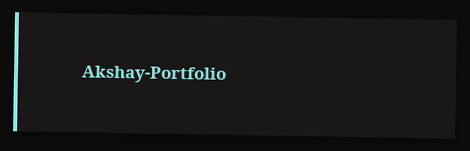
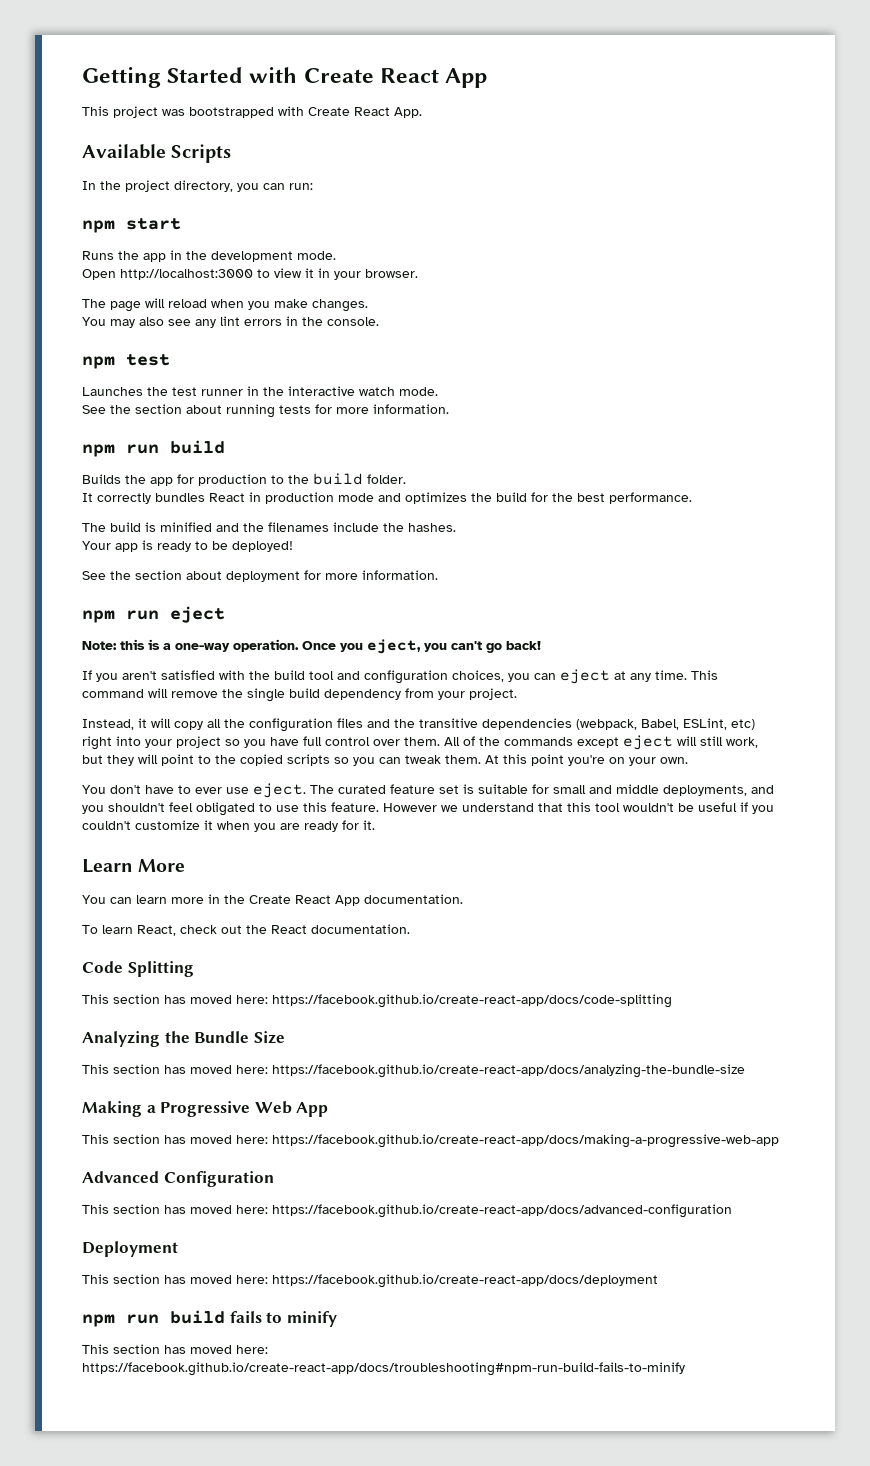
- Akshay-Portfolio
+ Getting Started with Create React App
+ This project was bootstrapped with Create React App.
+ Available Scripts
+ In the project directory, you can run:
+ npm start
+ Runs the app in the development mode.
+ Open http://localhost:3000 to view it in your browser.
+ The page will reload when you make changes.
+ You may also see any lint errors in the console.
+ npm test
+ Launches the test runner in the interactive watch mode.
+ See the section about running tests for more information.
+ npm run build
+ Builds the app for production to the build folder.
+ It correctly bundles React in production mode and optimizes the build for the best performance.
+ The build is minified and the filenames include the hashes.
+ Your app is ready to be deployed!
+ See the section about deployment for more information.
+ npm run eject
+ Note: this is a one-way operation. Once you eject, you can't go back!
+ If you aren't satisfied with the build tool and configuration choices, you can eject at any time. This command will remove the single build dependency from your project.
+ Instead, it will copy all the configuration files and the transitive dependencies (webpack, Babel, ESLint, etc) right into your project so you have full control over them. All of the commands except eject will still work, but they will point to the copied scripts so you can tweak them. At this point you're on your own.
+ You don't have to ever use eject. The curated feature set is suitable for small and middle deployments, and you shouldn't feel obligated to use this feature. However we understand that this tool wouldn't be useful if you couldn't customize it when you are ready for it.
+ Learn More
+ You can learn more in the Create React App documentation.
+ To learn React, check out the React documentation.
+ Code Splitting
+ This section has moved here: https://facebook.github.io/create-react-app/docs/code-splitting
+ Analyzing the Bundle Size
+ This section has moved here: https://facebook.github.io/create-react-app/docs/analyzing-the-bundle-size
+ Making a Progressive Web App
+ This section has moved here: https://facebook.github.io/create-react-app/docs/making-a-progressive-web-app
+ Advanced Configuration
+ This section has moved here: https://facebook.github.io/create-react-app/docs/advanced-configuration
+ Deployment
+ This section has moved here: https://facebook.github.io/create-react-app/docs/deployment
+ npm run build fails to minify
+ This section has moved here: https://facebook.github.io/create-react-app/docs/troubleshooting#npm-run-build-fails-to-minify

